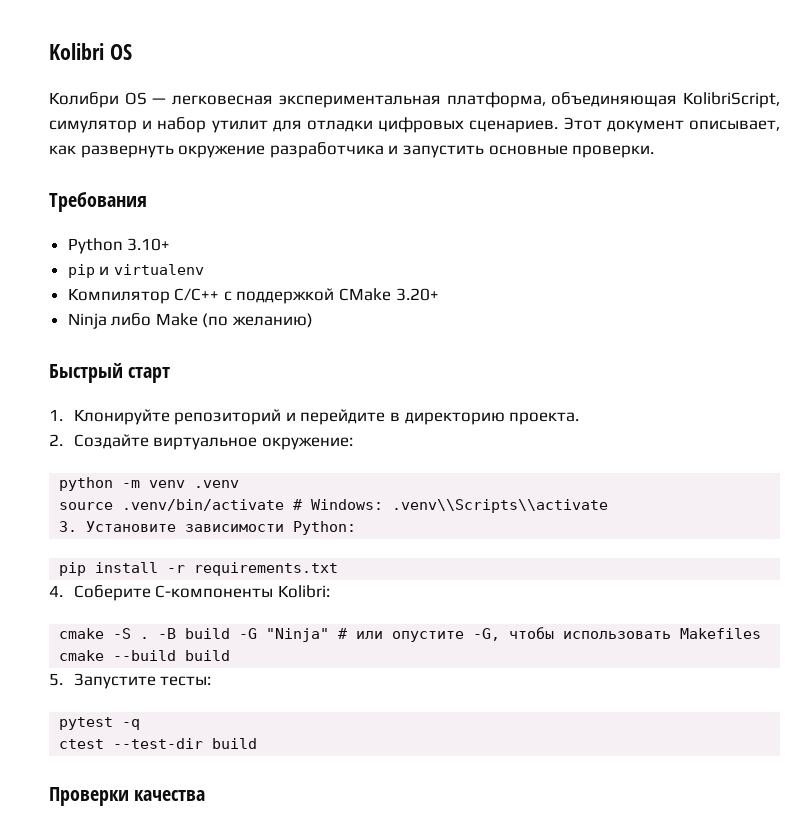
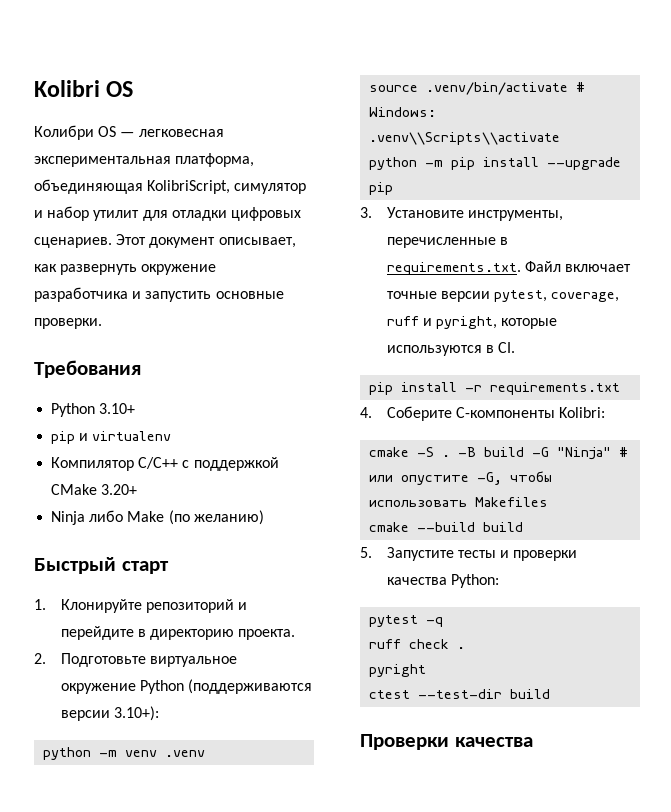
- 2. Создайте виртуальное окружение:
+ 2. Подготовьте виртуальное окружение Python (поддерживаются версии 3.10+):
- 3. Установите зависимости Python:
+ python -m pip install --upgrade pip
+ 3. Установите инструменты, перечисленные в requirements.txt. Файл включает точные версии pytest, coverage, ruff и pyright, которые используются в CI.
- 5. Запустите тесты:
+ 5. Запустите тесты и проверки качества Python:
  pytest -q
+ ruff check .
+ pyright

